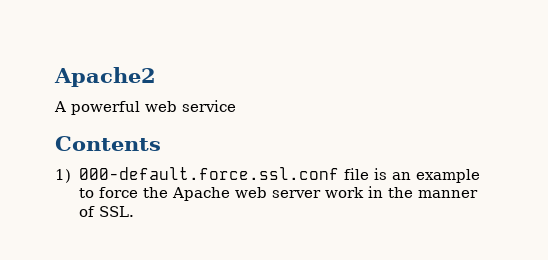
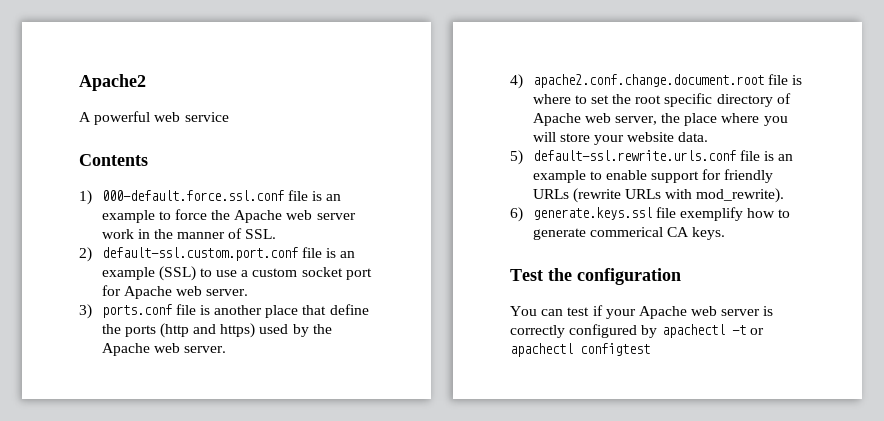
+ 2) default-ssl.custom.port.conf file is an example (SSL) to use a custom socket port for Apache web server.
+ 3) ports.conf file is another place that define the ports (http and https) used by the Apache web server.
+ 4) apache2.conf.change.document.root file is where to set the root specific directory of Apache web server, the place where you will store your website data.
+ 5) default-ssl.rewrite.urls.conf file is an example to enable support for friendly URLs (rewrite URLs with mod_rewrite).
+ 6) generate.keys.ssl file exemplify how to generate commerical CA keys.
+ Test the configuration
+ You can test if your Apache web server is correctly configured by apachectl -t or apachectl configtest

